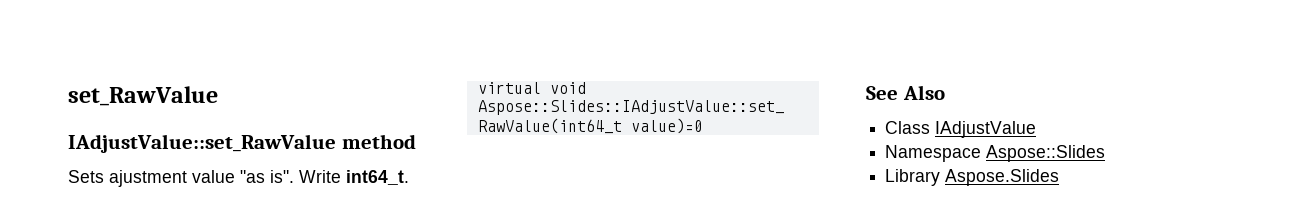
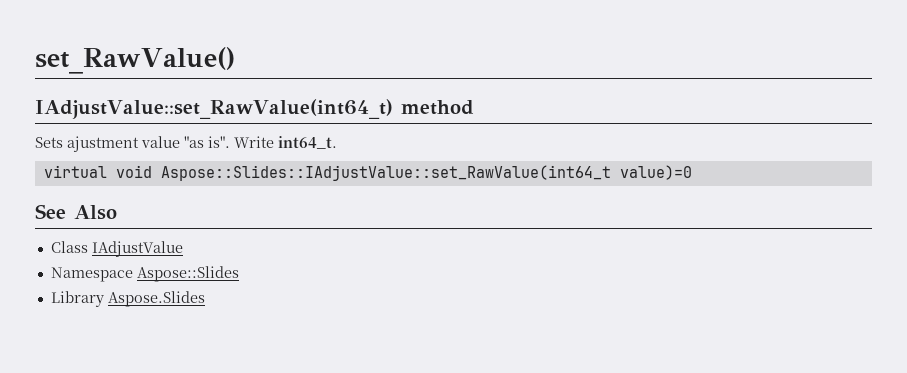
- set_RawValue
- IAdjustValue::set_RawValue method
+ set_RawValue()
+ IAdjustValue::set_RawValue(int64_t) method

